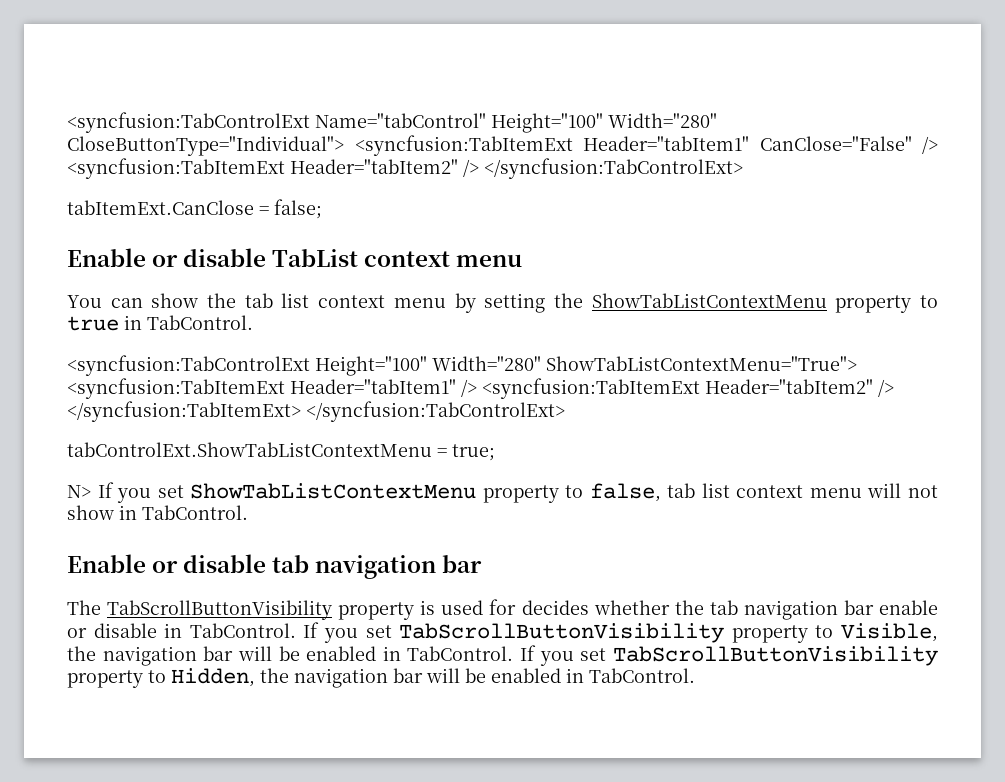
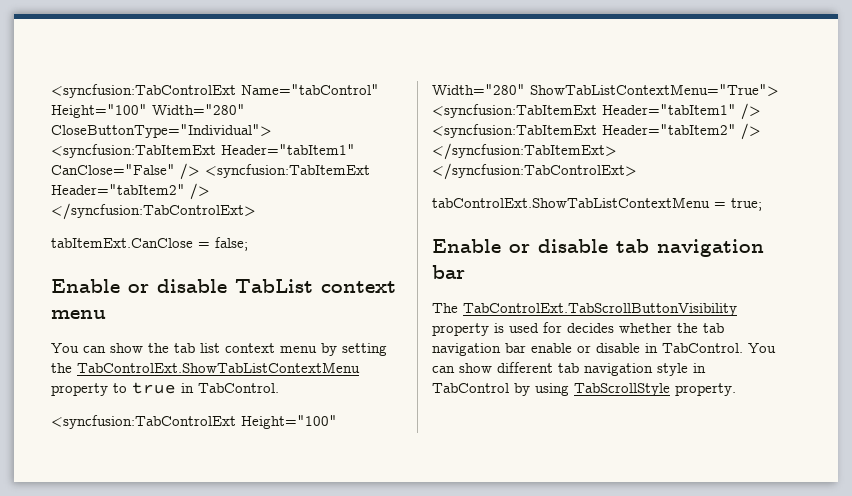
- You can show the tab list context menu by setting the ShowTabListContextMenu property to true in TabControl.
+ You can show the tab list context menu by setting the TabControlExt.ShowTabListContextMenu property to true in TabControl.
- N> If you set ShowTabListContextMenu property to false, tab list context menu will not show in TabControl.
- The TabScrollButtonVisibility property is used for decides whether the tab navigation bar enable or disable in TabControl.
+ The TabControlExt.TabScrollButtonVisibility property is used for decides whether the tab navigation bar enable or disable in TabControl.
- If you set TabScrollButtonVisibility property to Visible, the navigation bar will be enabled in TabControl. If you set TabScrollButtonVisibility property to Hidden, the navigation bar will be enabled in TabControl.
+ You can show different tab navigation style in TabControl by using TabScrollStyle property.

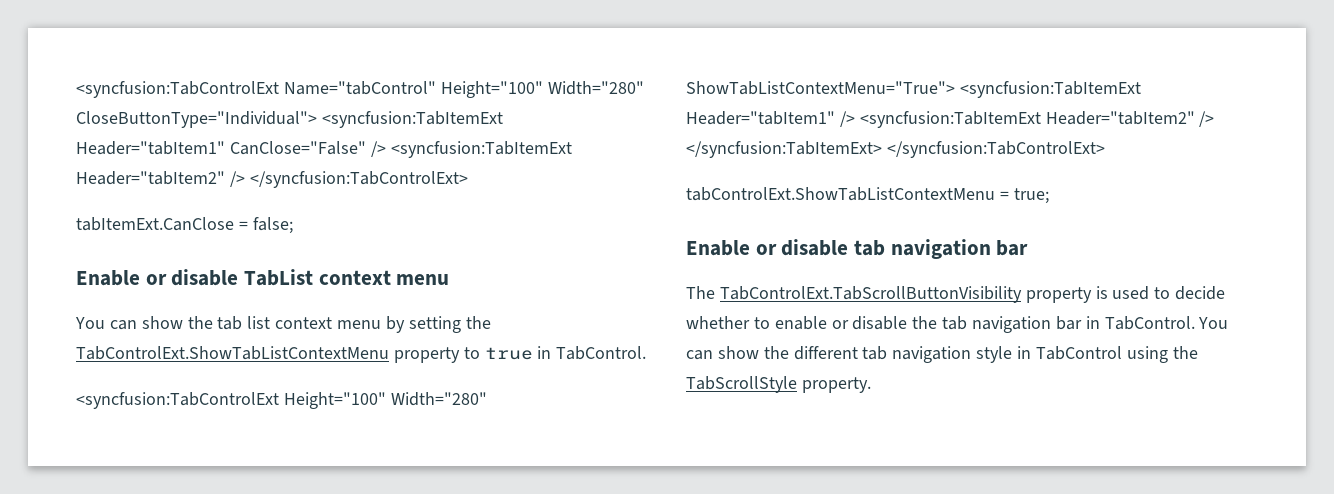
- The TabControlExt.TabScrollButtonVisibility property is used for decides whether the tab navigation bar enable or disable in TabControl.
+ The TabControlExt.TabScrollButtonVisibility property is used to decide whether to enable or disable the tab navigation bar in TabControl.
- You can show different tab navigation style in TabControl by using TabScrollStyle property.
+ You can show the different tab navigation style in TabControl using the TabScrollStyle property.

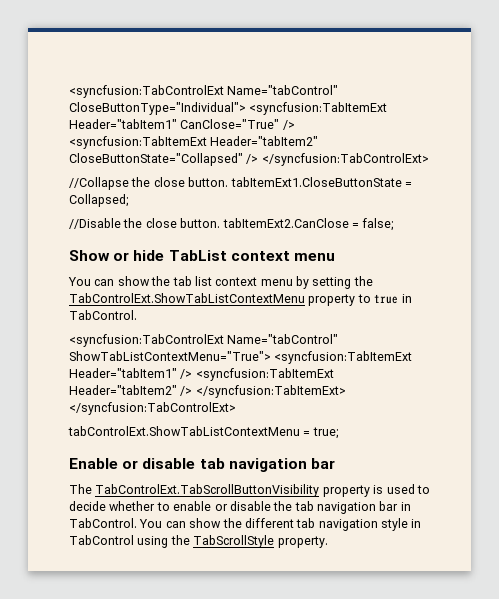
- <syncfusion:TabControlExt Name="tabControl" Height="100" Width="280" CloseButtonType="Individual"> <syncfusion:TabItemExt Header="tabItem1" CanClose="False" /> <syncfusion:TabItemExt Header="tabItem2" /> </syncfusion:TabControlExt>
+ <syncfusion:TabControlExt Name="tabControl" CloseButtonType="Individual"> <syncfusion:TabItemExt Header="tabItem1" CanClose="True" /> <syncfusion:TabItemExt Header="tabItem2" CloseButtonState="Collapsed" /> </syncfusion:TabControlExt>
- tabItemExt.CanClose = false;
+ //Collapse the close button. tabItemExt1.CloseButtonState = Collapsed;
+ //Disable the close button. tabItemExt2.CanClose = false;
- Enable or disable TabList context menu
+ Show or hide TabList context menu
- <syncfusion:TabControlExt Height="100" Width="280" ShowTabListContextMenu="True"> <syncfusion:TabItemExt Header="tabItem1" /> <syncfusion:TabItemExt Header="tabItem2" /> </syncfusion:TabItemExt> </syncfusion:TabControlExt>
+ <syncfusion:TabControlExt Name="tabControl" ShowTabListContextMenu="True"> <syncfusion:TabItemExt Header="tabItem1" /> <syncfusion:TabItemExt Header="tabItem2" /> </syncfusion:TabItemExt> </syncfusion:TabControlExt>

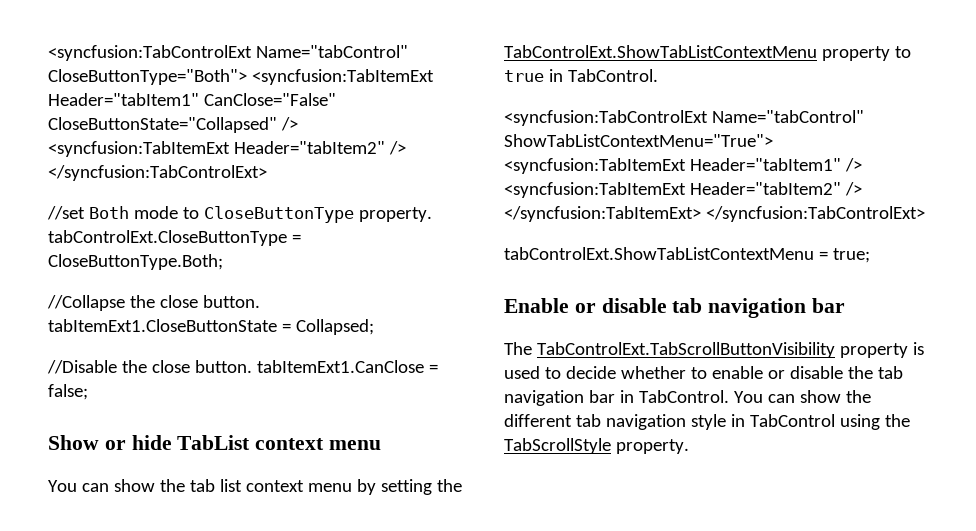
- <syncfusion:TabControlExt Name="tabControl" CloseButtonType="Individual"> <syncfusion:TabItemExt Header="tabItem1" CanClose="True" /> <syncfusion:TabItemExt Header="tabItem2" CloseButtonState="Collapsed" /> </syncfusion:TabControlExt>
+ <syncfusion:TabControlExt Name="tabControl" CloseButtonType="Both"> <syncfusion:TabItemExt Header="tabItem1" CanClose="False" CloseButtonState="Collapsed" /> <syncfusion:TabItemExt Header="tabItem2" /> </syncfusion:TabControlExt>
+ //set Both mode to CloseButtonType property. tabControlExt.CloseButtonType = CloseButtonType.Both;
- //Disable the close button. tabItemExt2.CanClose = false;
+ //Disable the close button. tabItemExt1.CanClose = false;

